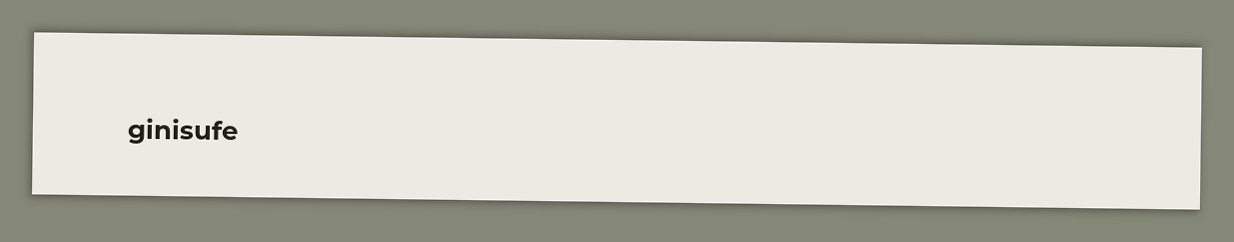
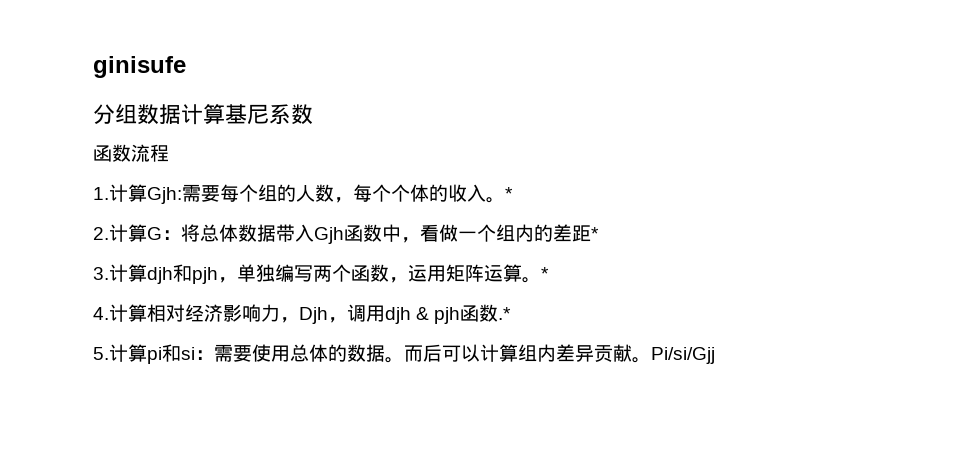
+ 分组数据计算基尼系数
+ 函数流程
+ 1.计算Gjh:需要每个组的人数，每个个体的收入。*
+ 2.计算G：将总体数据带入Gjh函数中，看做一个组内的差距*
+ 3.计算djh和pjh，单独编写两个函数，运用矩阵运算。*
+ 4.计算相对经济影响力，Djh，调用djh & pjh函数.*
+ 5.计算pi和si：需要使用总体的数据。而后可以计算组内差异贡献。Pi/si/Gjj

